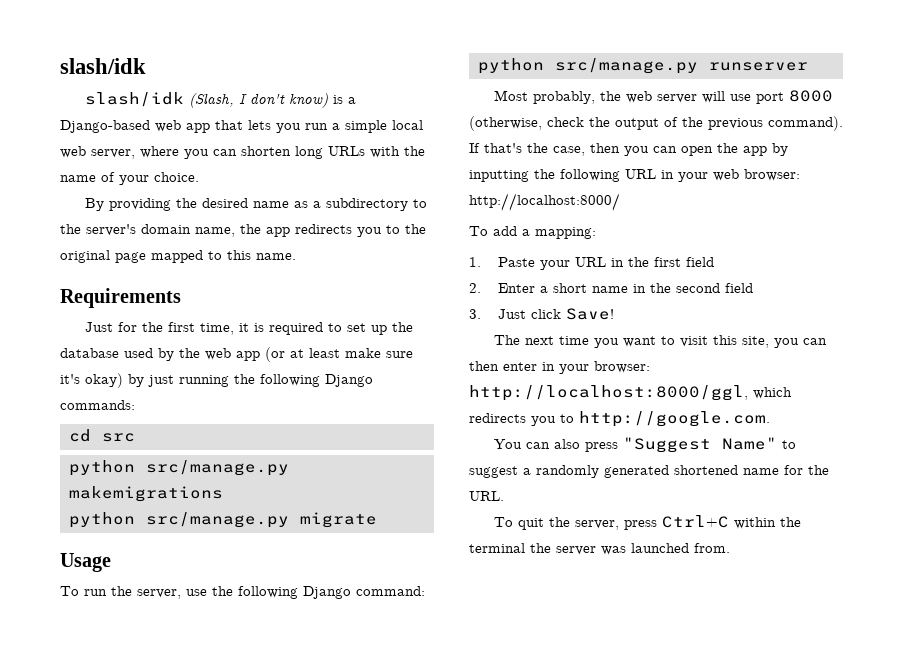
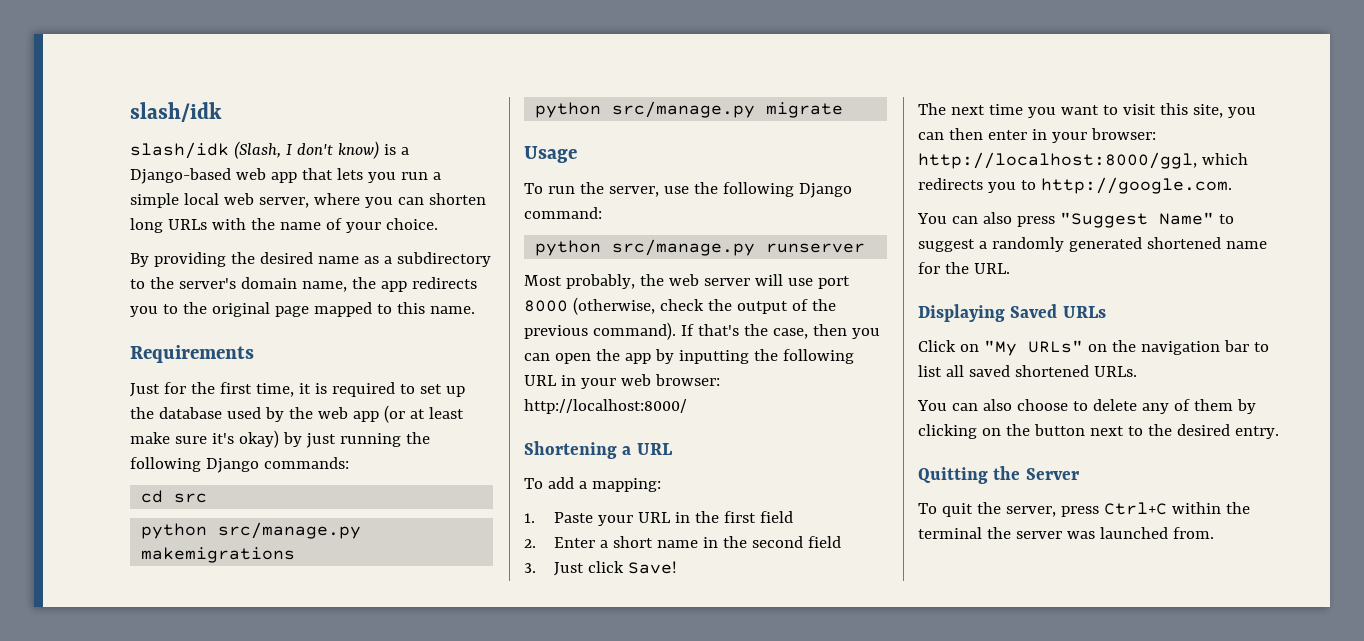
+ Shortening a URL
+ Displaying Saved URLs
+ Click on "My URLs" on the navigation bar to list all saved shortened URLs.
+ You can also choose to delete any of them by clicking on the button next to the desired entry.
+ Quitting the Server

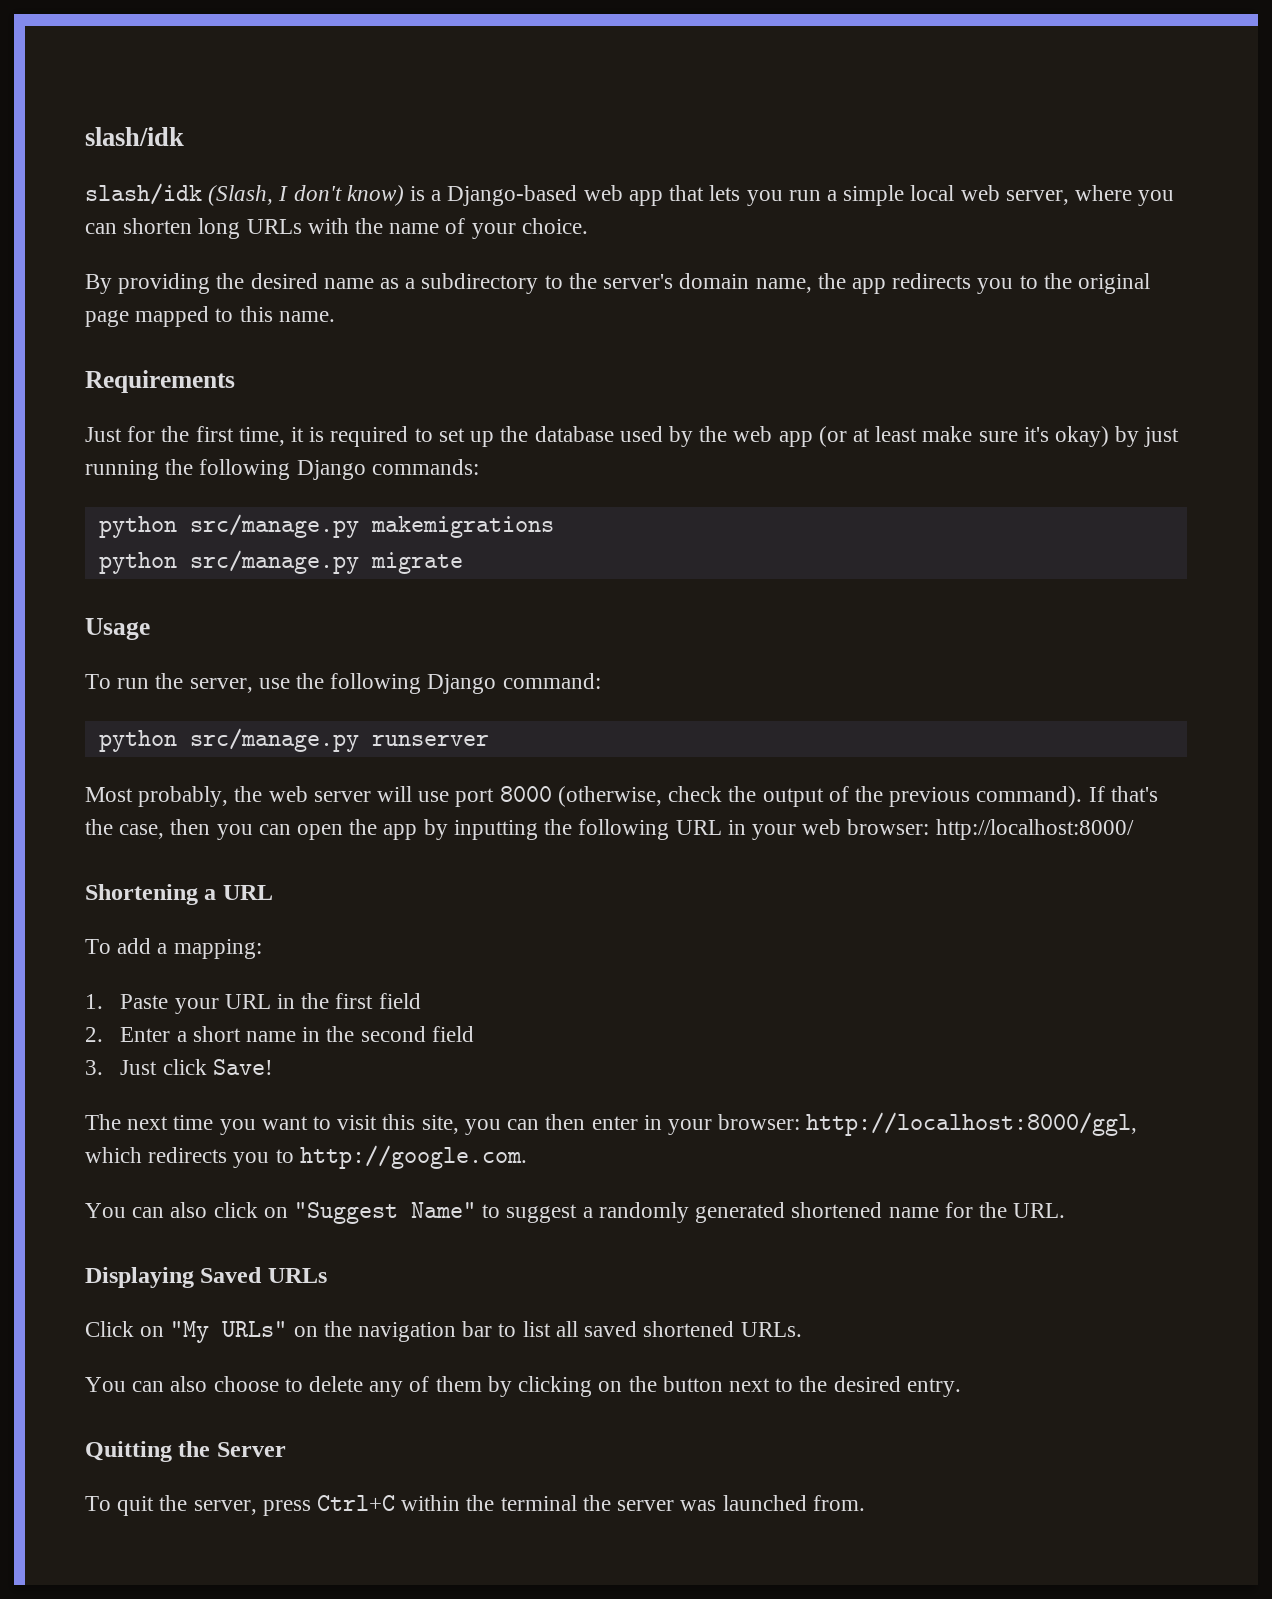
- cd src
- You can also press "Suggest Name" to suggest a randomly generated shortened name for the URL.
+ You can also click on "Suggest Name" to suggest a randomly generated shortened name for the URL.

